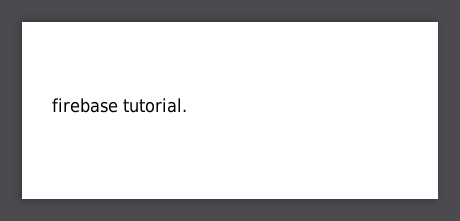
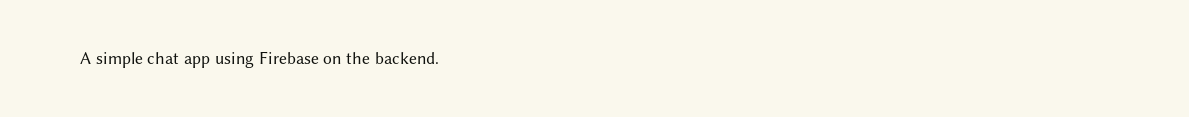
- firebase tutorial.
+ A simple chat app using Firebase on the backend.

